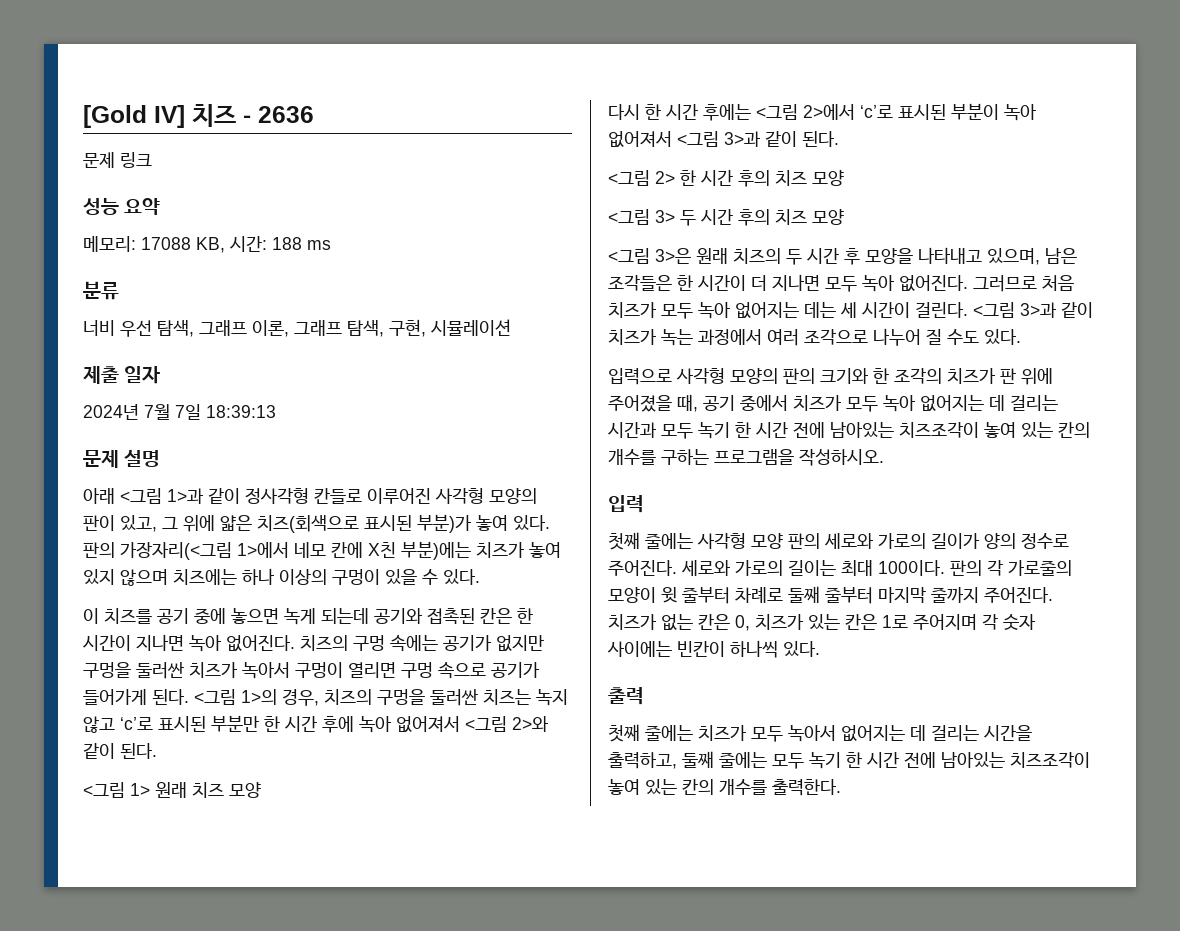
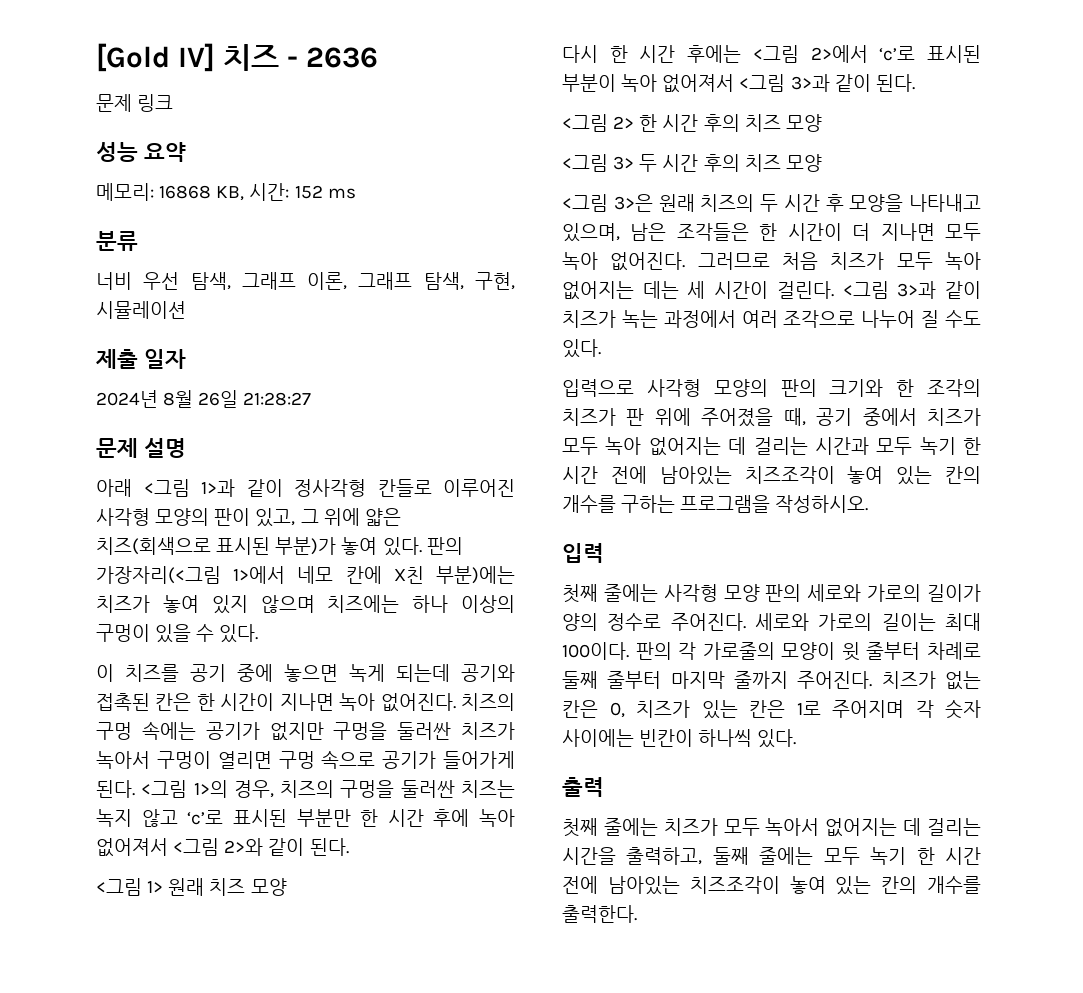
- 메모리: 17088 KB, 시간: 188 ms
+ 메모리: 16868 KB, 시간: 152 ms
- 2024년 7월 7일 18:39:13
+ 2024년 8월 26일 21:28:27

